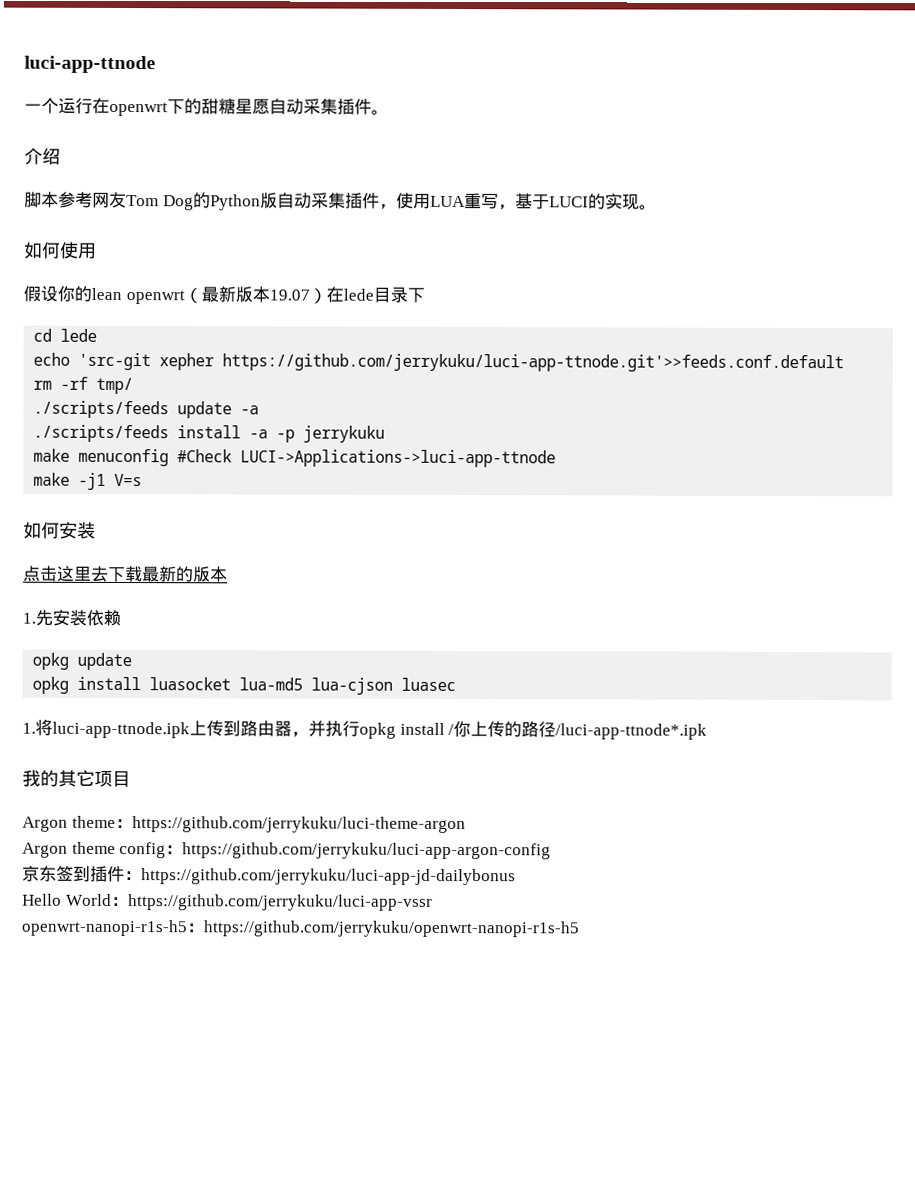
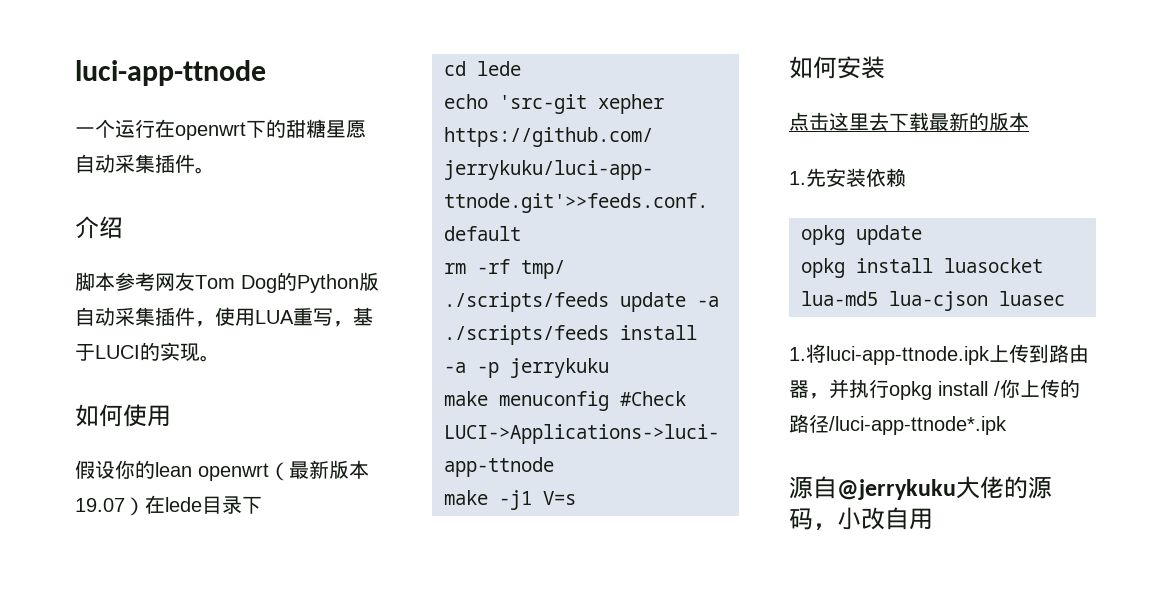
- 我的其它项目
- Argon theme：https://github.com/jerrykuku/luci-theme-argon
- Argon theme config：https://github.com/jerrykuku/luci-app-argon-config
- 京东签到插件：https://github.com/jerrykuku/luci-app-jd-dailybonus
- Hello World：https://github.com/jerrykuku/luci-app-vssr
- openwrt-nanopi-r1s-h5：https://github.com/jerrykuku/openwrt-nanopi-r1s-h5
+ 源自@jerrykuku大佬的源码，小改自用

